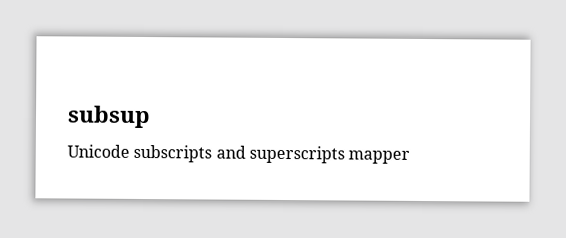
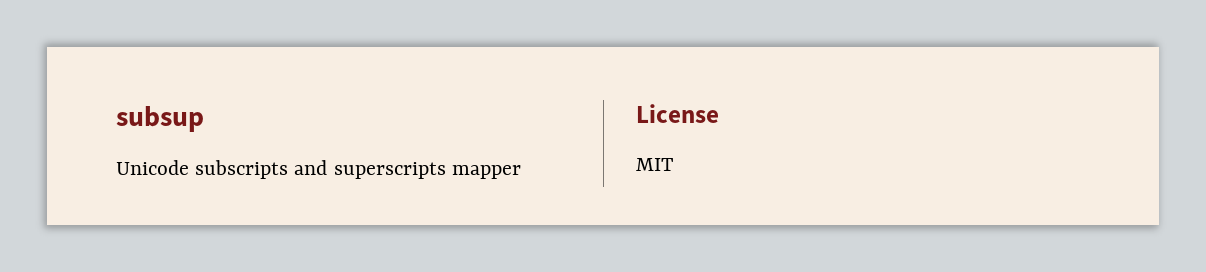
+ License
+ MIT

